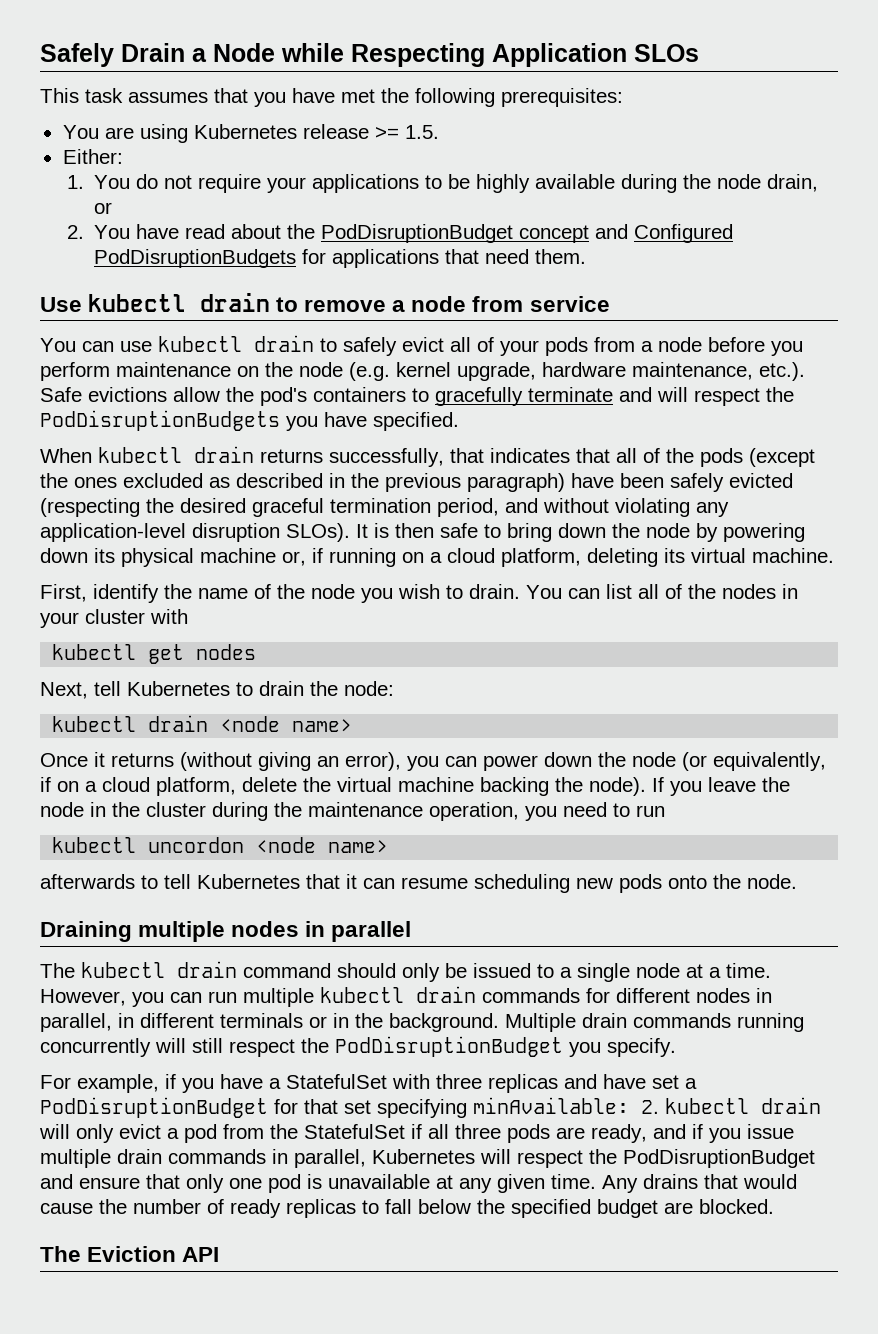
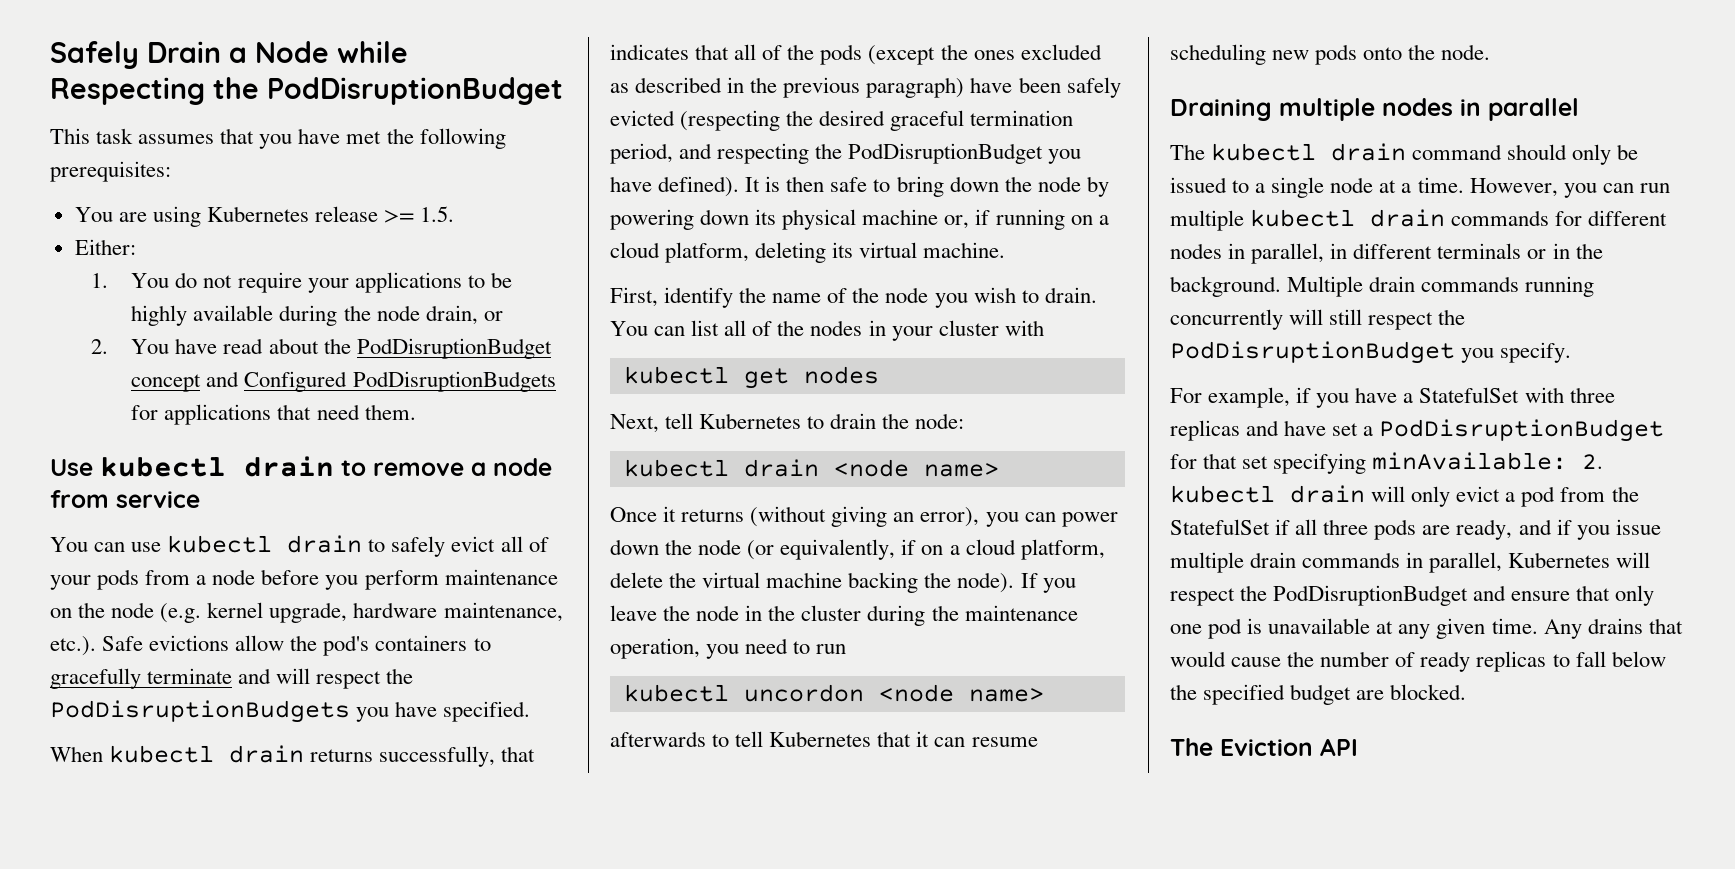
- Safely Drain a Node while Respecting Application SLOs
+ Safely Drain a Node while Respecting the PodDisruptionBudget
- When kubectl drain returns successfully, that indicates that all of the pods (except the ones excluded as described in the previous paragraph) have been safely evicted (respecting the desired graceful termination period, and without violating any application-level disruption SLOs).
+ When kubectl drain returns successfully, that indicates that all of the pods (except the ones excluded as described in the previous paragraph) have been safely evicted (respecting the desired graceful termination period, and respecting the PodDisruptionBudget you have defined).

